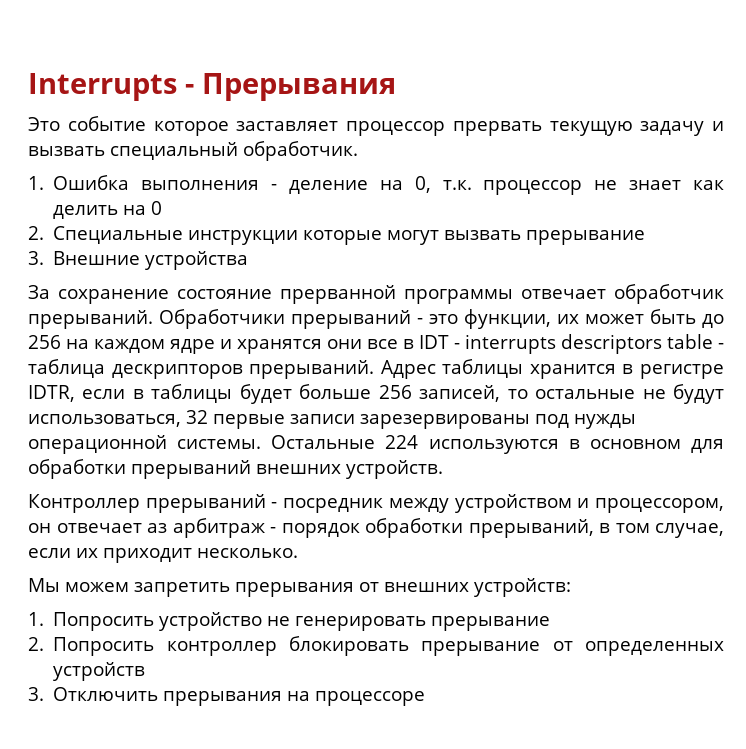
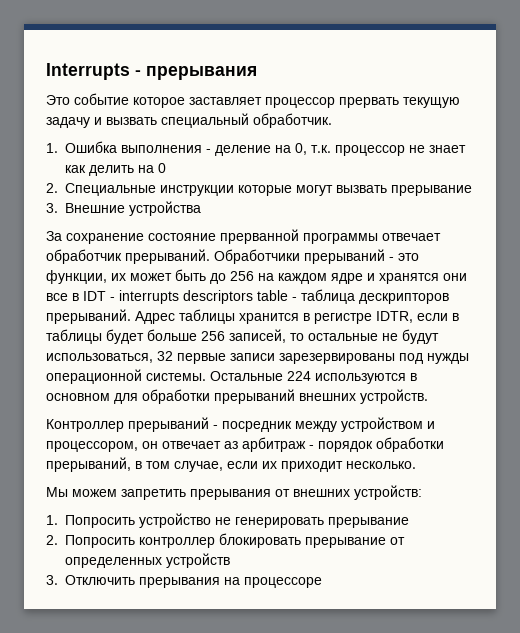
- Interrupts - Прерывания
+ Interrupts - прерывания

